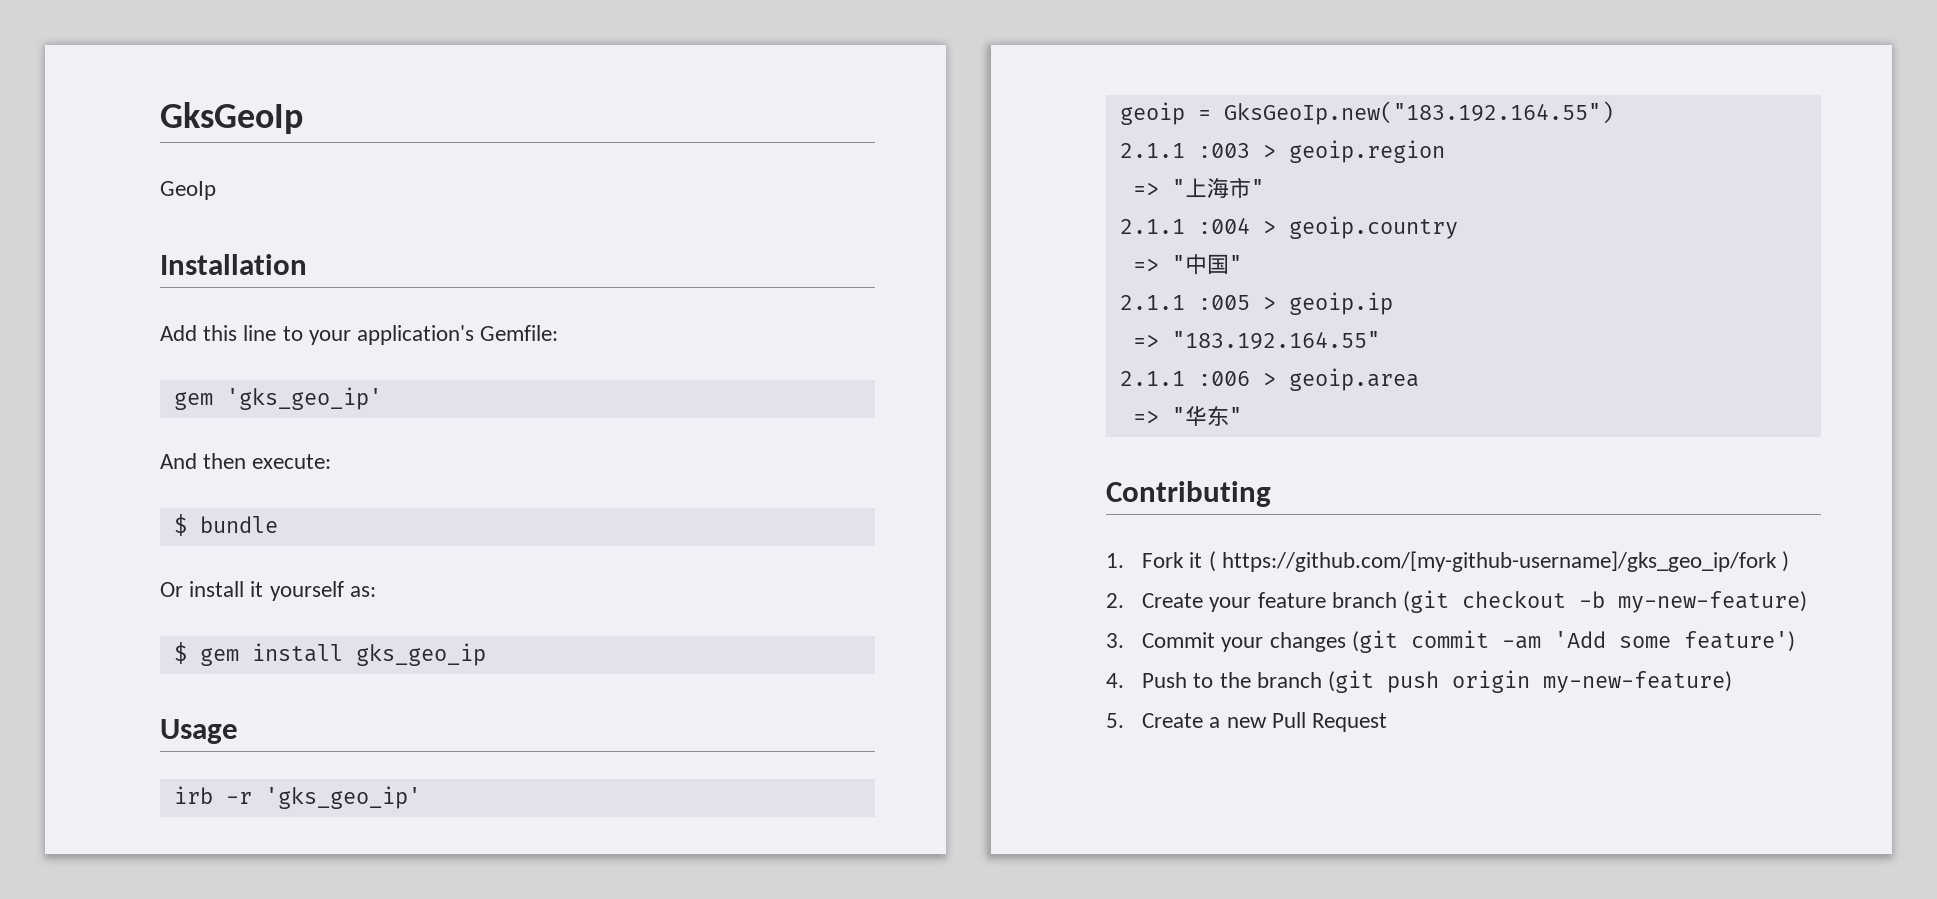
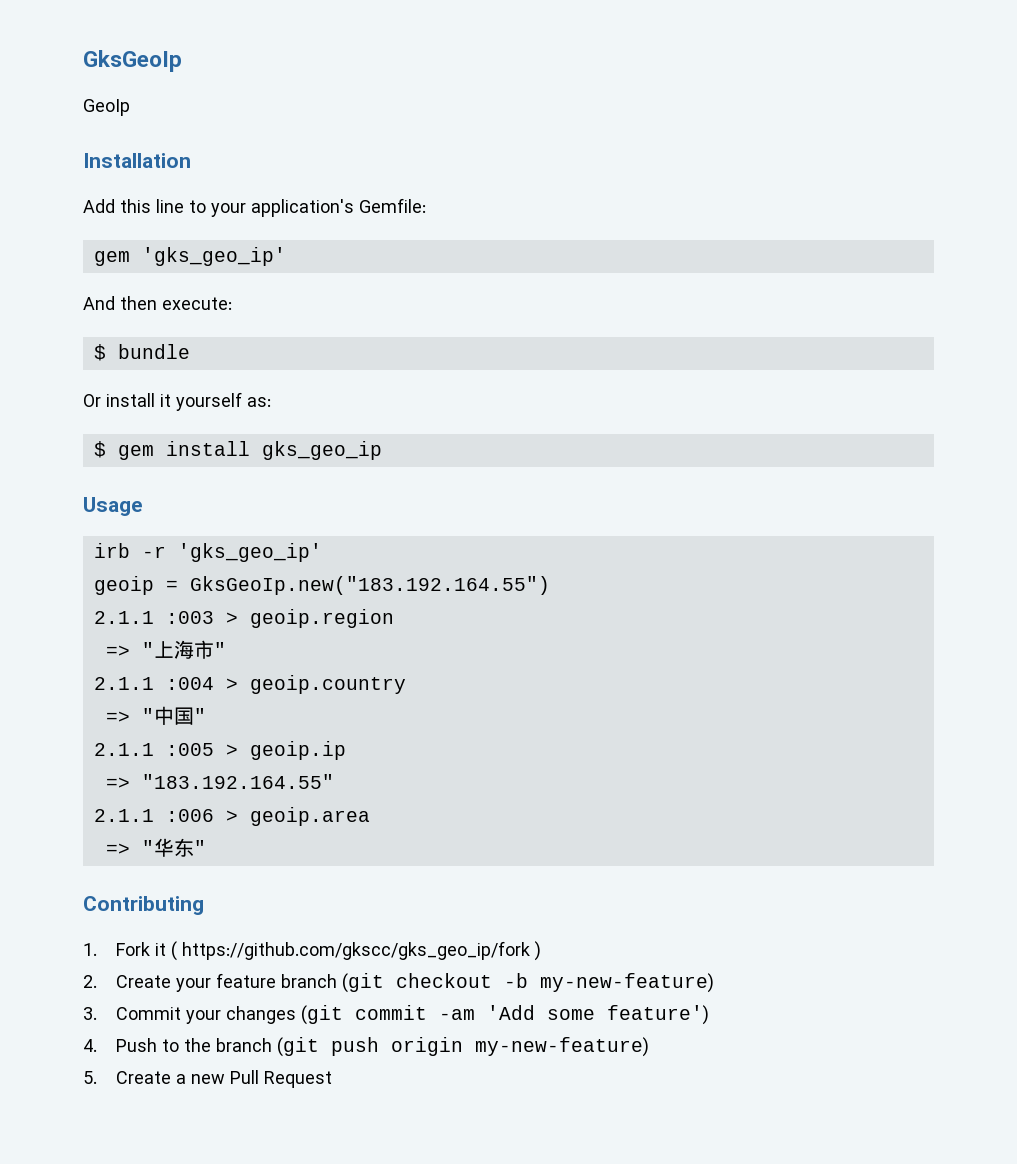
- 1. Fork it ( https://github.com/[my-github-username]/gks_geo_ip/fork )
+ 1. Fork it ( https://github.com/gkscc/gks_geo_ip/fork )

